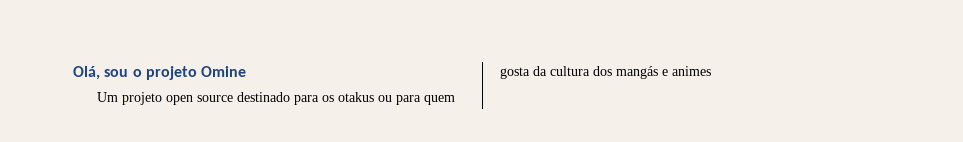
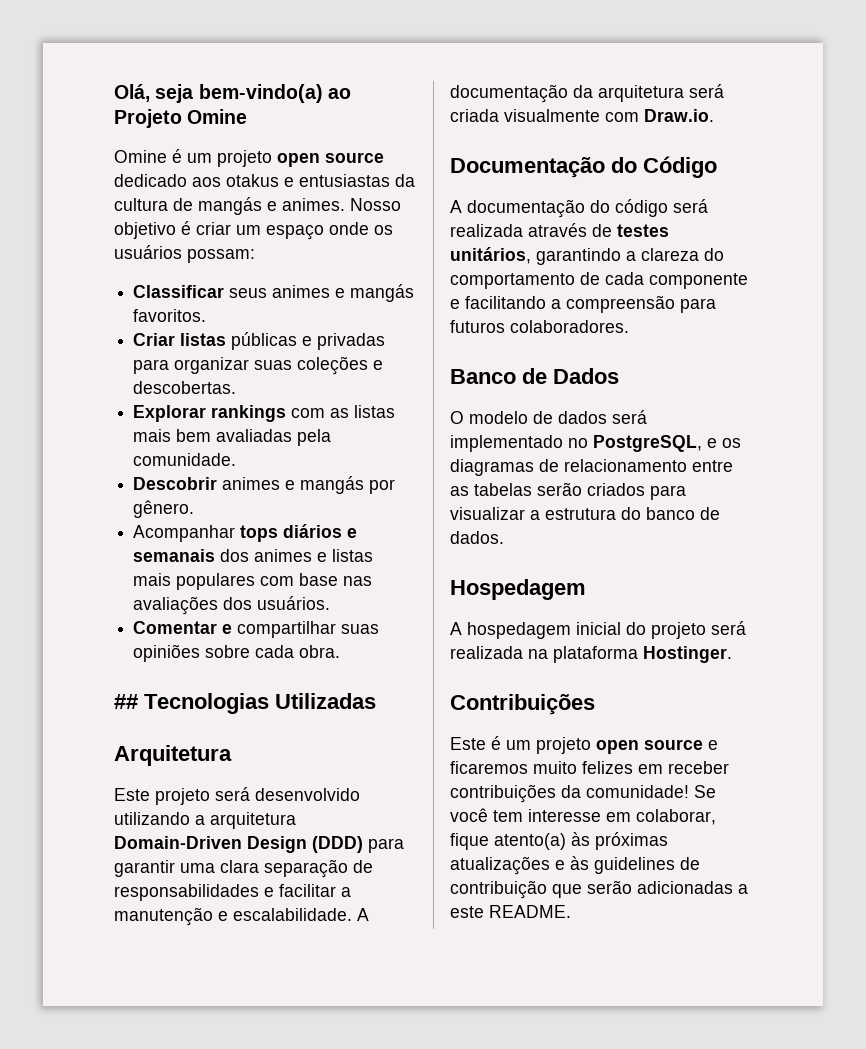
- Olá, sou o projeto Omine
- Um projeto open source destinado para os otakus ou para quem gosta da cultura dos mangás e animes
+ Olá, seja bem-vindo(a) ao Projeto Omine
+ Omine é um projeto open source dedicado aos otakus e entusiastas da cultura de mangás e animes. Nosso objetivo é criar um espaço onde os usuários possam:
+ Classificar seus animes e mangás favoritos.
+ Criar listas públicas e privadas para organizar suas coleções e descobertas.
+ Explorar rankings com as listas mais bem avaliadas pela comunidade.
+ Descobrir animes e mangás por gênero.
+ Acompanhar tops diários e semanais dos animes e listas mais populares com base nas avaliações dos usuários.
+ Comentar e compartilhar suas opiniões sobre cada obra.
+ ## Tecnologias Utilizadas
+ Arquitetura
+ Este projeto será desenvolvido utilizando a arquitetura Domain-Driven Design (DDD) para garantir uma clara separação de responsabilidades e facilitar a manutenção e escalabilidade. A documentação da arquitetura será criada visualmente com Draw.io.
+ Documentação do Código
+ A documentação do código será realizada através de testes unitários, garantindo a clareza do comportamento de cada componente e facilitando a compreensão para futuros colaboradores.
+ Banco de Dados
+ O modelo de dados será implementado no PostgreSQL, e os diagramas de relacionamento entre as tabelas serão criados para visualizar a estrutura do banco de dados.
+ Hospedagem
+ A hospedagem inicial do projeto será realizada na plataforma Hostinger.
+ Contribuições
+ Este é um projeto open source e ficaremos muito felizes em receber contribuições da comunidade! Se você tem interesse em colaborar, fique atento(a) às próximas atualizações e às guidelines de contribuição que serão adicionadas a este README.

